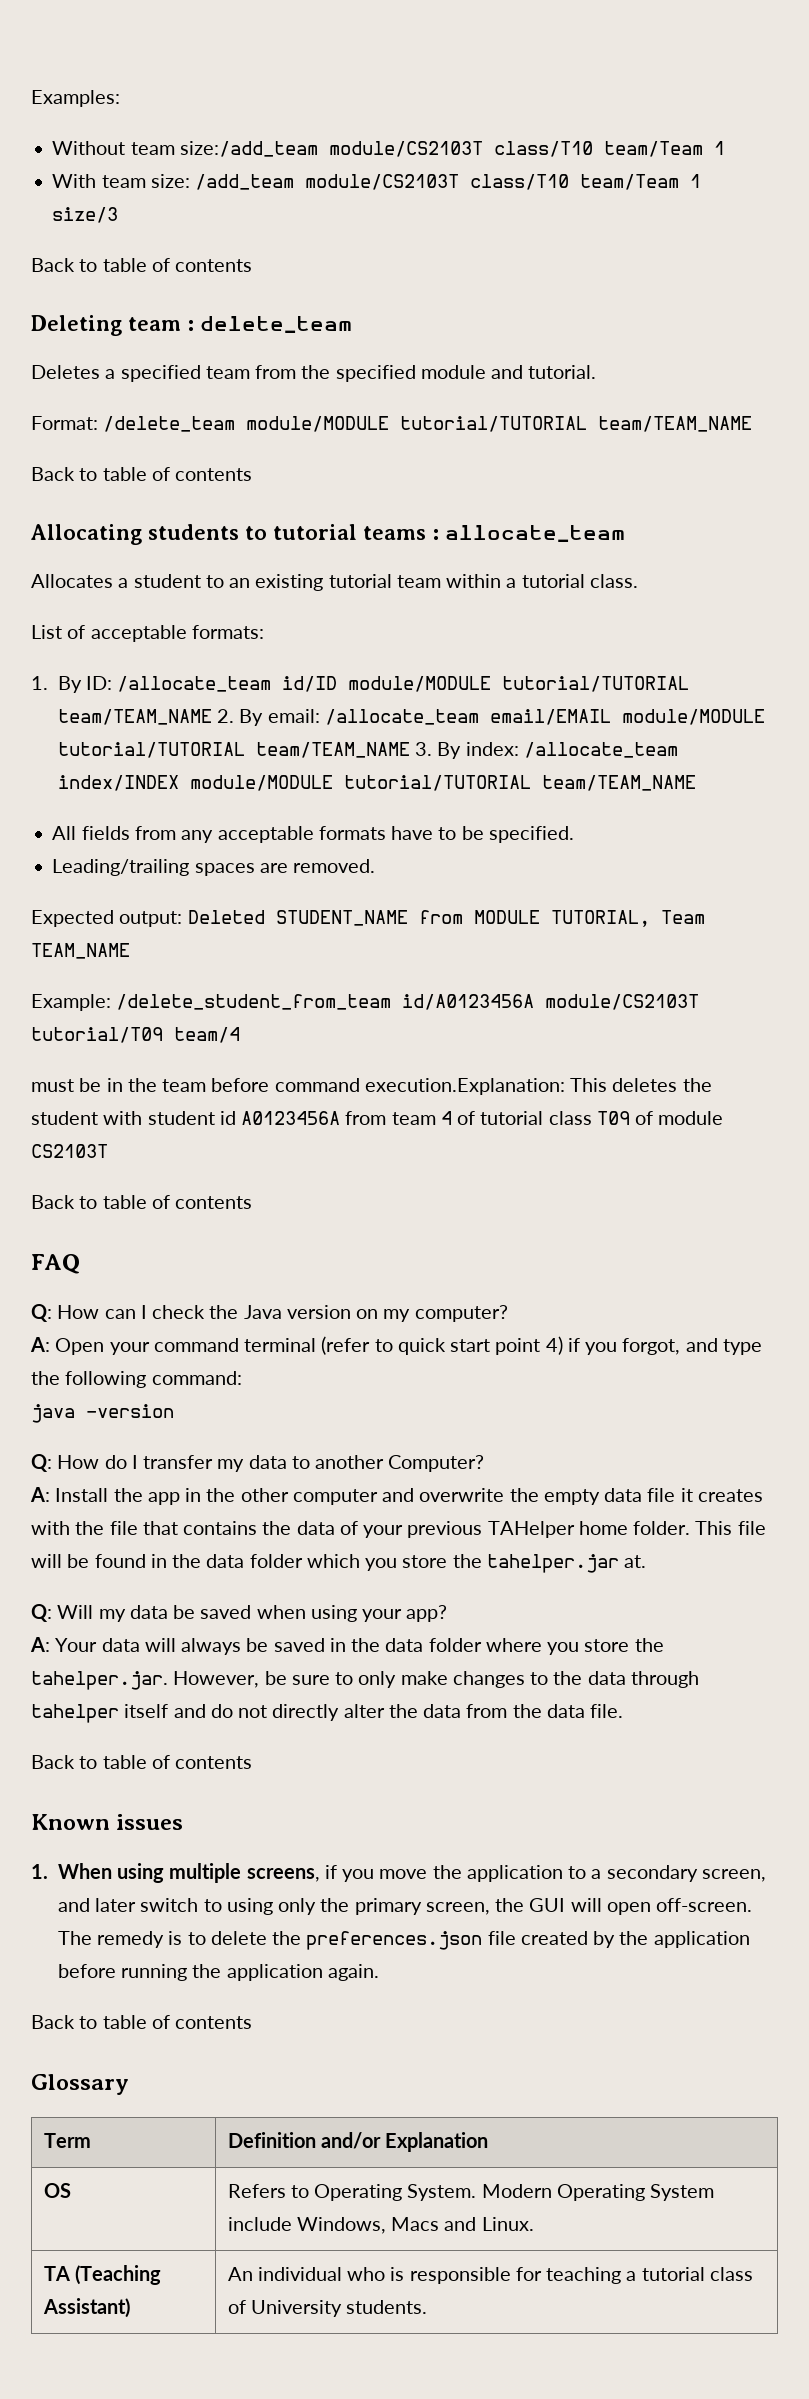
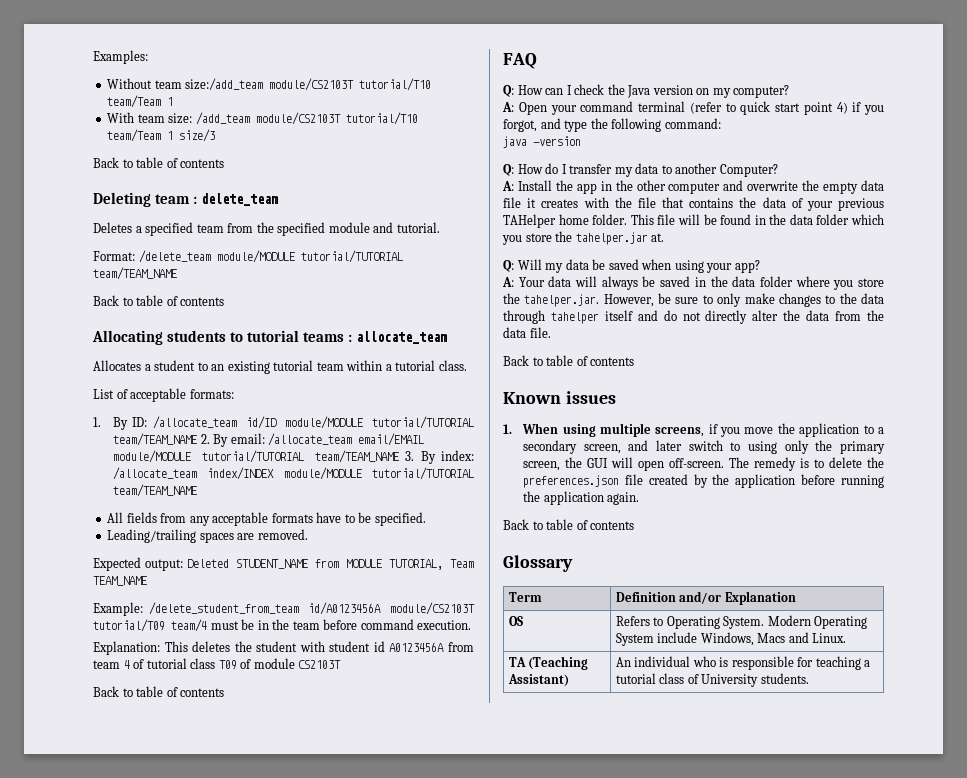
- Without team size:/add_team module/CS2103T class/T10 team/Team 1
+ Without team size:/add_team module/CS2103T tutorial/T10 team/Team 1
- With team size: /add_team module/CS2103T class/T10 team/Team 1 size/3
+ With team size: /add_team module/CS2103T tutorial/T10 team/Team 1 size/3
- Example: /delete_student_from_team id/A0123456A module/CS2103T tutorial/T09 team/4
- must be in the team before command execution.Explanation: This deletes the student with student id A0123456A from team 4 of tutorial class T09 of module CS2103T
+ Example: /delete_student_from_team id/A0123456A module/CS2103T tutorial/T09 team/4 must be in the team before command execution.
+ Explanation: This deletes the student with student id A0123456A from team 4 of tutorial class T09 of module CS2103T

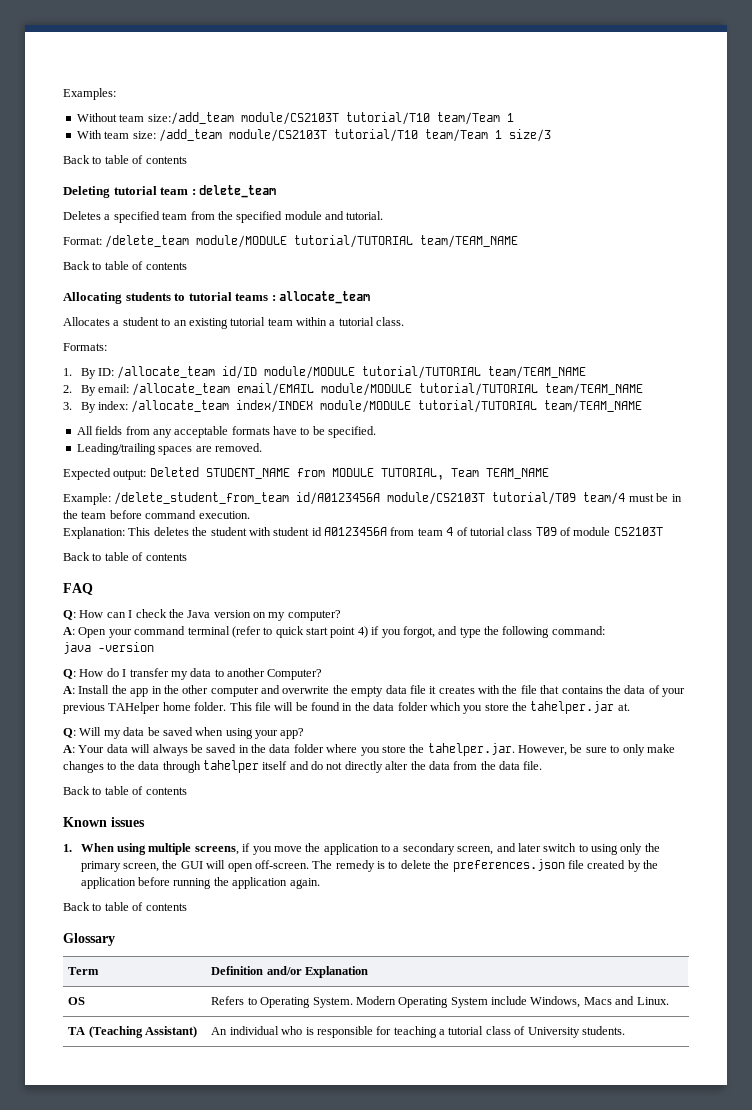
- Deleting team : delete_team
+ Deleting tutorial team : delete_team
- List of acceptable formats:
+ Formats:
- 1. By ID: /allocate_team id/ID module/MODULE tutorial/TUTORIAL team/TEAM_NAME 2. By email: /allocate_team email/EMAIL module/MODULE tutorial/TUTORIAL team/TEAM_NAME 3. By index: /allocate_team index/INDEX module/MODULE tutorial/TUTORIAL team/TEAM_NAME
+ 1. By ID: /allocate_team id/ID module/MODULE tutorial/TUTORIAL team/TEAM_NAME
+ 2. By email: /allocate_team email/EMAIL module/MODULE tutorial/TUTORIAL team/TEAM_NAME
+ 3. By index: /allocate_team index/INDEX module/MODULE tutorial/TUTORIAL team/TEAM_NAME

